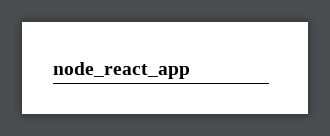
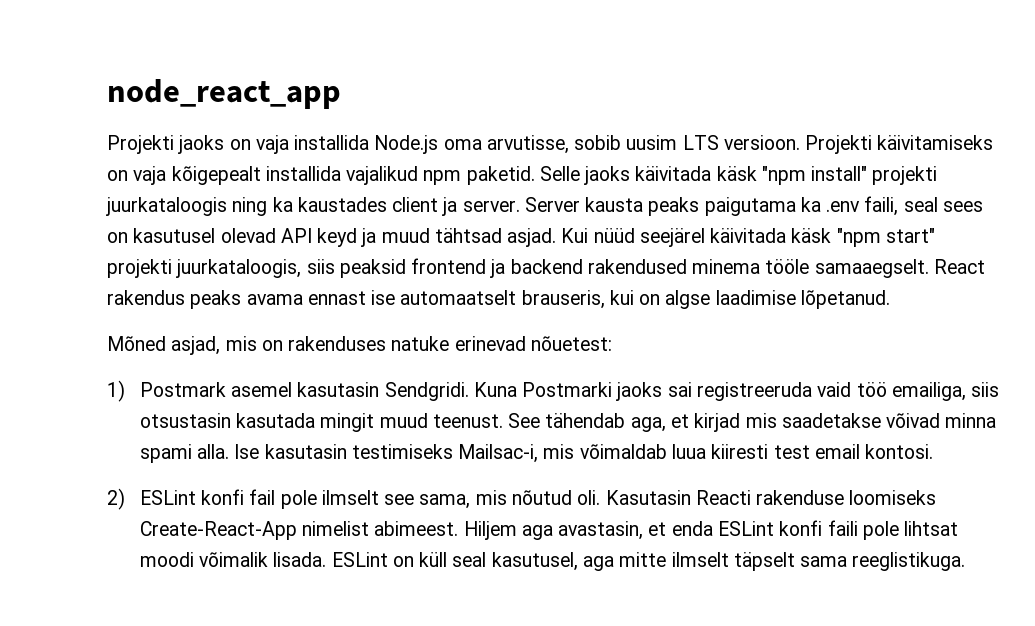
+ Projekti jaoks on vaja installida Node.js oma arvutisse, sobib uusim LTS versioon. Projekti käivitamiseks on vaja kõigepealt installida vajalikud npm paketid. Selle jaoks käivitada käsk "npm install" projekti juurkataloogis ning ka kaustades client ja server. Server kausta peaks paigutama ka .env faili, seal sees on kasutusel olevad API keyd ja muud tähtsad asjad. Kui nüüd seejärel käivitada käsk "npm start" projekti juurkataloogis, siis peaksid frontend ja backend rakendused minema tööle samaaegselt. React rakendus peaks avama ennast ise automaatselt brauseris, kui on algse laadimise lõpetanud.
+ Mõned asjad, mis on rakenduses natuke erinevad nõuetest:
+ 1) Postmark asemel kasutasin Sendgridi. Kuna Postmarki jaoks sai registreeruda vaid töö emailiga, siis otsustasin kasutada mingit muud teenust. See tähendab aga, et kirjad mis saadetakse võivad minna spami alla. Ise kasutasin testimiseks Mailsac-i, mis võimaldab luua kiiresti test email kontosi.
+ 2) ESLint konfi fail pole ilmselt see sama, mis nõutud oli. Kasutasin Reacti rakenduse loomiseks Create-React-App nimelist abimeest. Hiljem aga avastasin, et enda ESLint konfi faili pole lihtsat moodi võimalik lisada. ESLint on küll seal kasutusel, aga mitte ilmselt täpselt sama reeglistikuga.

